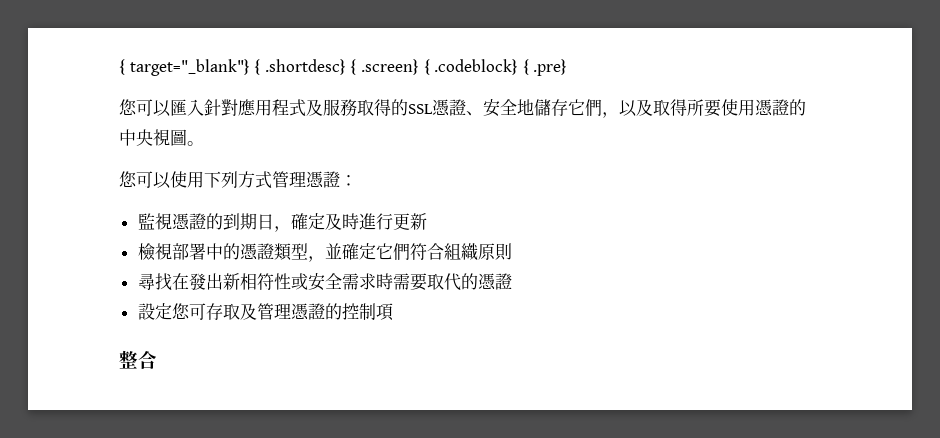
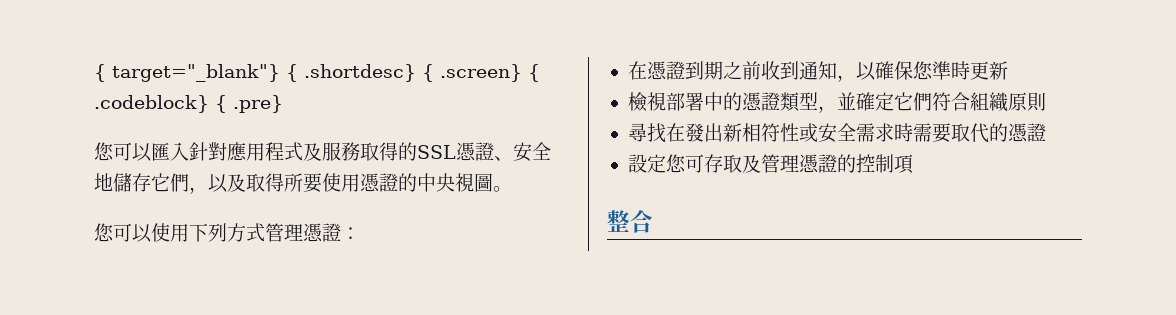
- 監視憑證的到期日，確定及時進行更新
+ 在憑證到期之前收到通知，以確保您準時更新

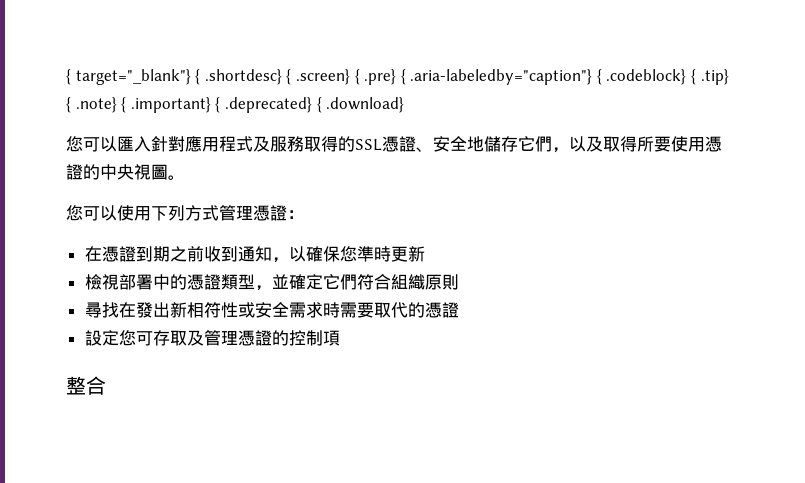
- { target="_blank"} { .shortdesc} { .screen} { .codeblock} { .pre}
+ { target="_blank"} { .shortdesc} { .screen} { .pre} { .aria-labeledby="caption"} { .codeblock} { .tip} { .note} { .important} { .deprecated} { .download}

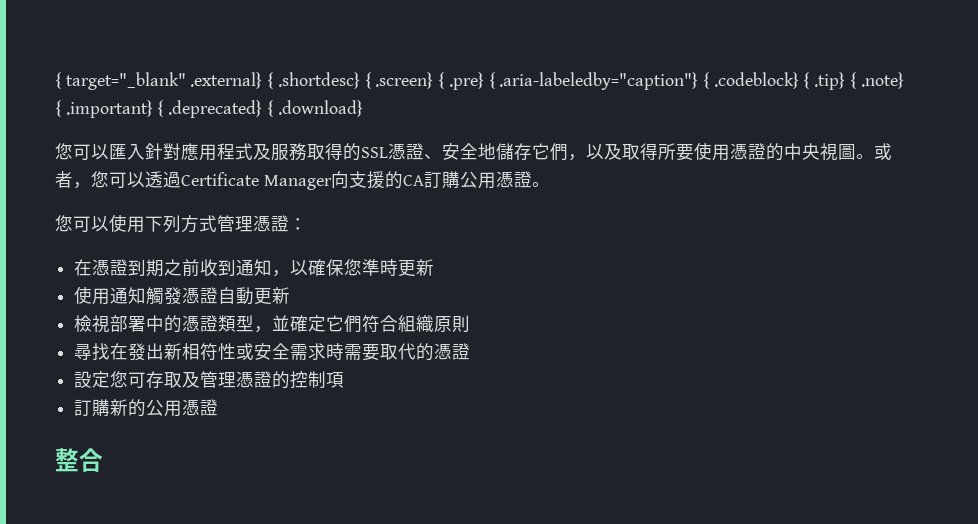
- { target="_blank"} { .shortdesc} { .screen} { .pre} { .aria-labeledby="caption"} { .codeblock} { .tip} { .note} { .important} { .deprecated} { .download}
+ { target="_blank" .external} { .shortdesc} { .screen} { .pre} { .aria-labeledby="caption"} { .codeblock} { .tip} { .note} { .important} { .deprecated} { .download}
+ 或者，您可以透過Certificate Manager向支援的CA訂購公用憑證。
+ 使用通知觸發憑證自動更新
+ 訂購新的公用憑證

